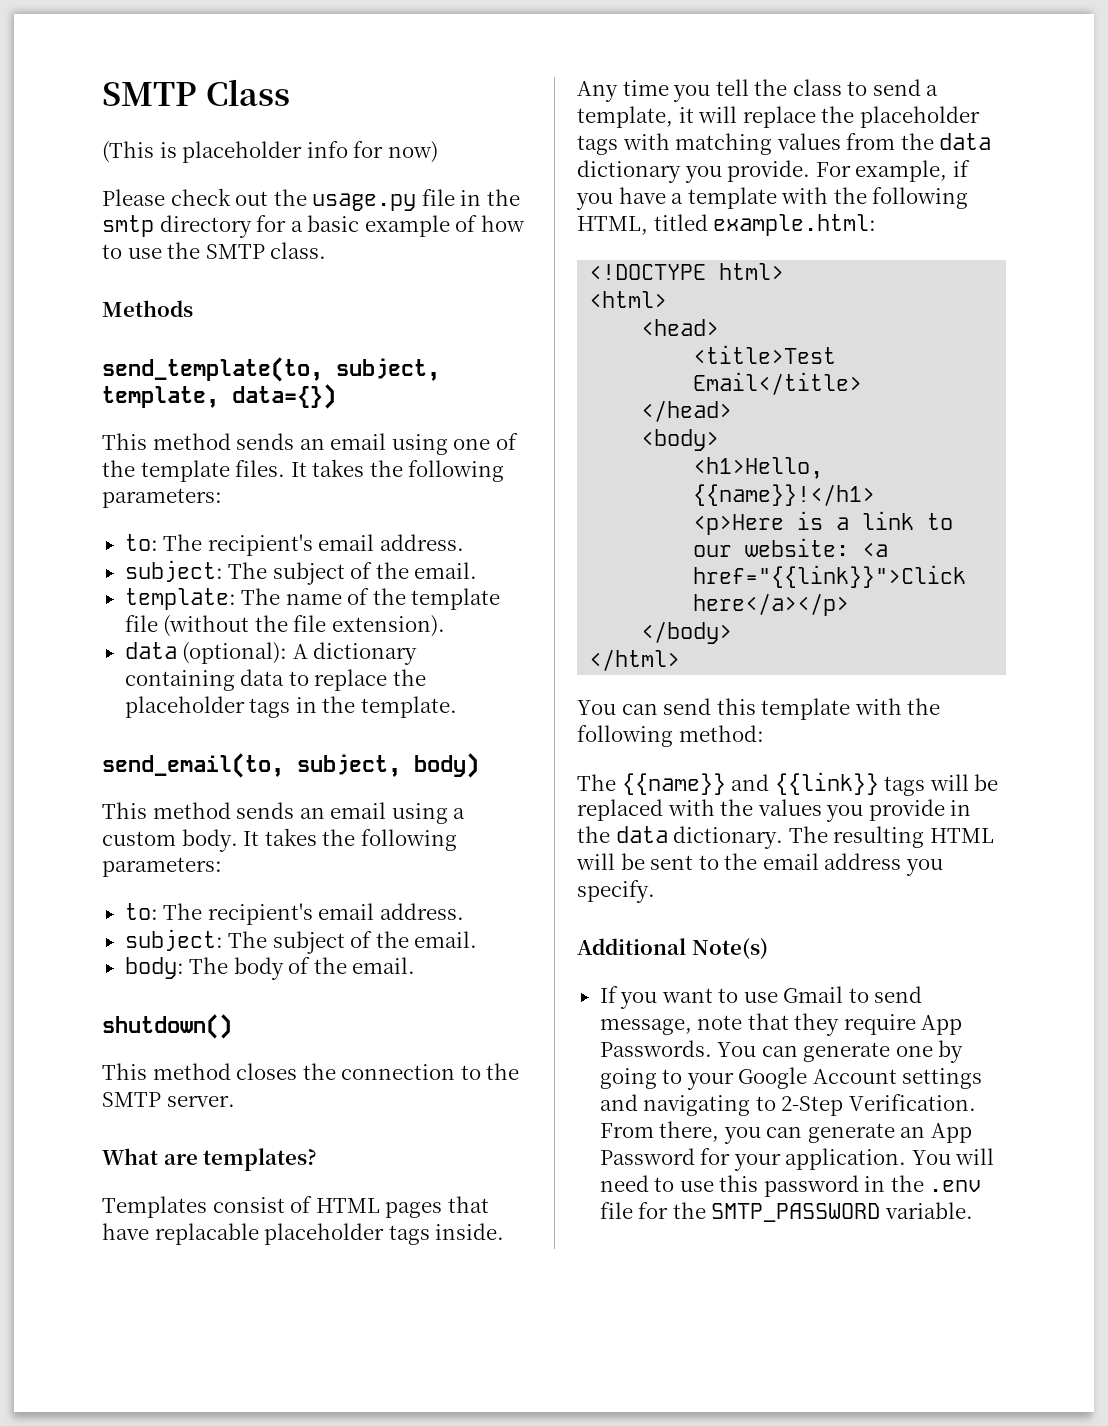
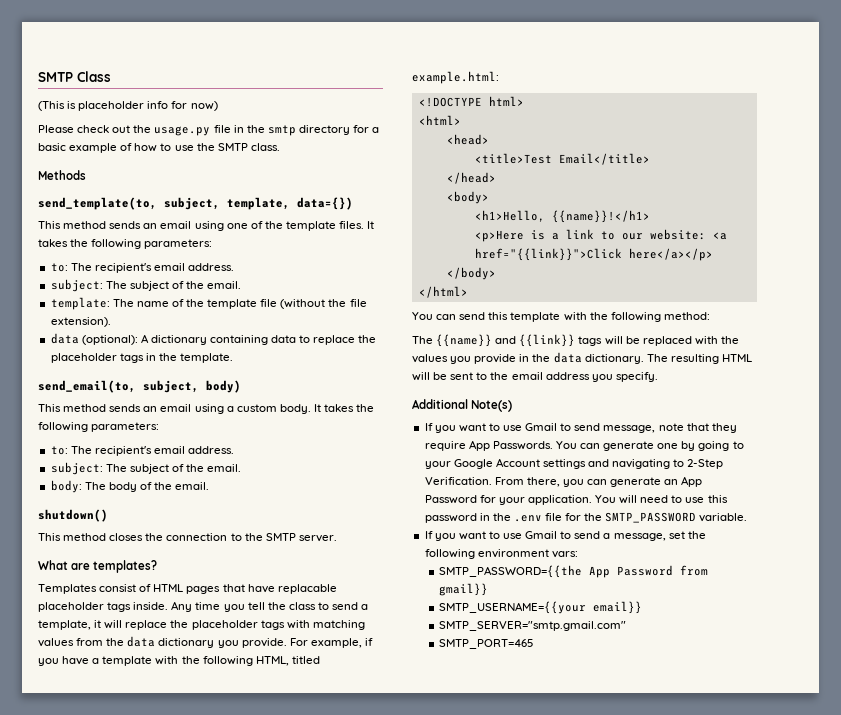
+ If you want to use Gmail to send a message, set the following environment vars:
+ SMTP_PASSWORD={{the App Password from gmail}}
+ SMTP_USERNAME={{your email}}
+ SMTP_SERVER="smtp.gmail.com"
+ SMTP_PORT=465

